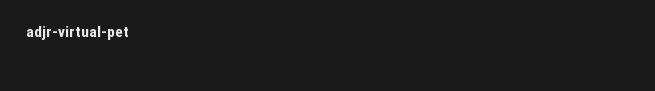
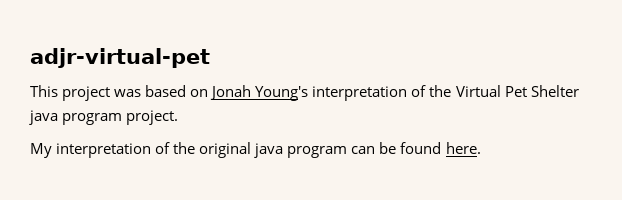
+ This project was based on Jonah Young's interpretation of the Virtual Pet Shelter java program project.
+ My interpretation of the original java program can be found here.

